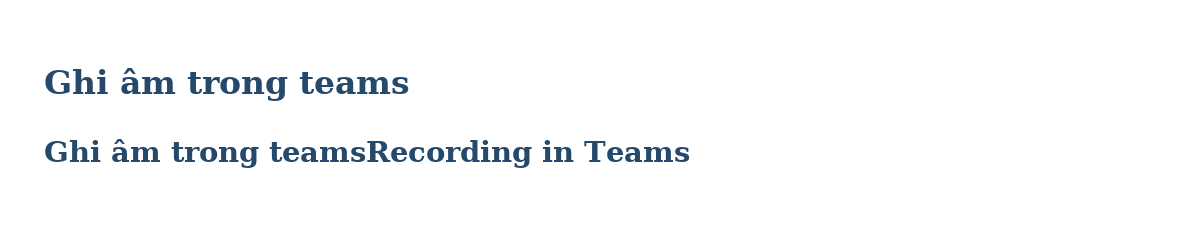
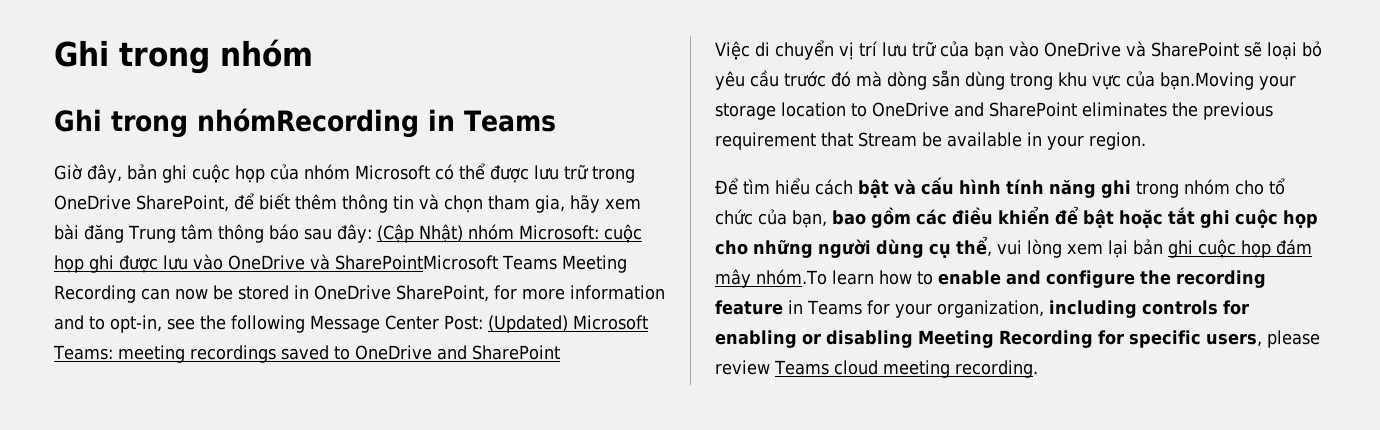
- Ghi âm trong teams
- Ghi âm trong teamsRecording in Teams
+ Ghi trong nhóm
+ Ghi trong nhómRecording in Teams
+ Giờ đây, bản ghi cuộc họp của nhóm Microsoft có thể được lưu trữ trong OneDrive SharePoint, để biết thêm thông tin và chọn tham gia, hãy xem bài đăng Trung tâm thông báo sau đây: (Cập Nhật) nhóm Microsoft: cuộc họp ghi được lưu vào OneDrive và SharePointMicrosoft Teams Meeting Recording can now be stored in OneDrive SharePoint, for more information and to opt-in, see the following Message Center Post: (Updated) Microsoft Teams: meeting recordings saved to OneDrive and SharePoint
+ Việc di chuyển vị trí lưu trữ của bạn vào OneDrive và SharePoint sẽ loại bỏ yêu cầu trước đó mà dòng sẵn dùng trong khu vực của bạn.Moving your storage location to OneDrive and SharePoint eliminates the previous requirement that Stream be available in your region.
+ Để tìm hiểu cách bật và cấu hình tính năng ghi trong nhóm cho tổ chức của bạn, bao gồm các điều khiển để bật hoặc tắt ghi cuộc họp cho những người dùng cụ thể, vui lòng xem lại bản ghi cuộc họp đám mây nhóm.To learn how to enable and configure the recording feature in Teams for your organization, including controls for enabling or disabling Meeting Recording for specific users, please review Teams cloud meeting recording.

